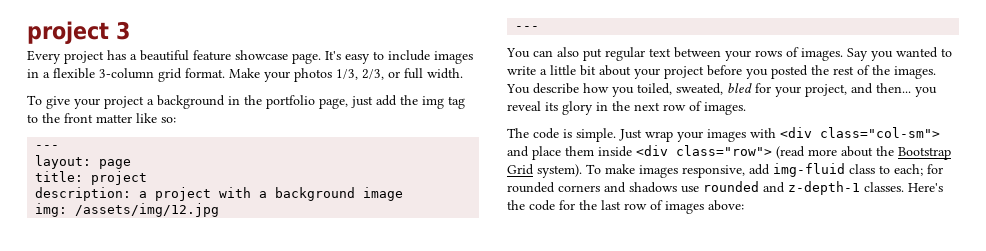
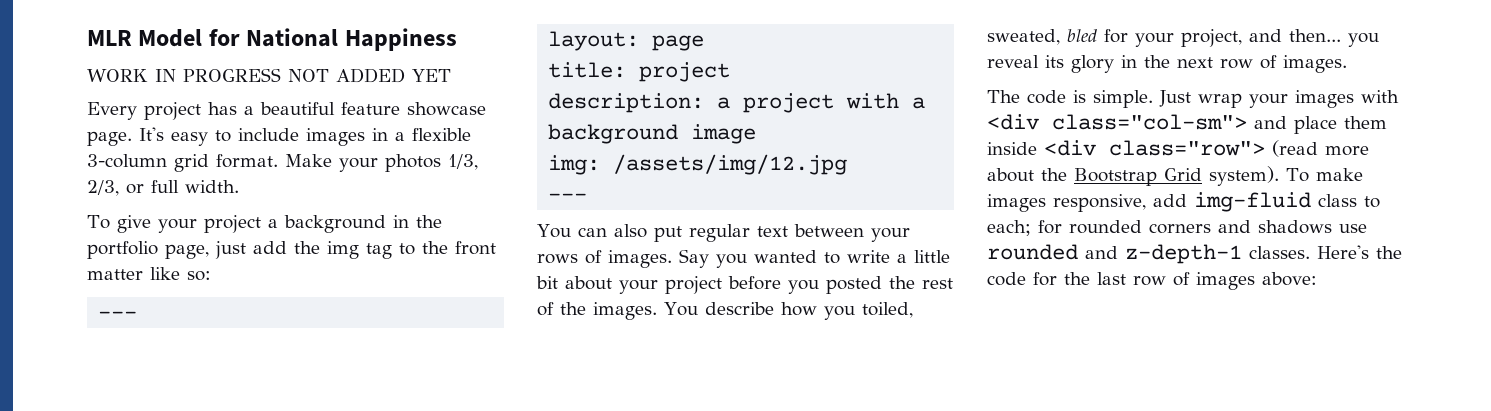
- project 3
+ MLR Model for National Happiness
+ WORK IN PROGRESS NOT ADDED YET

